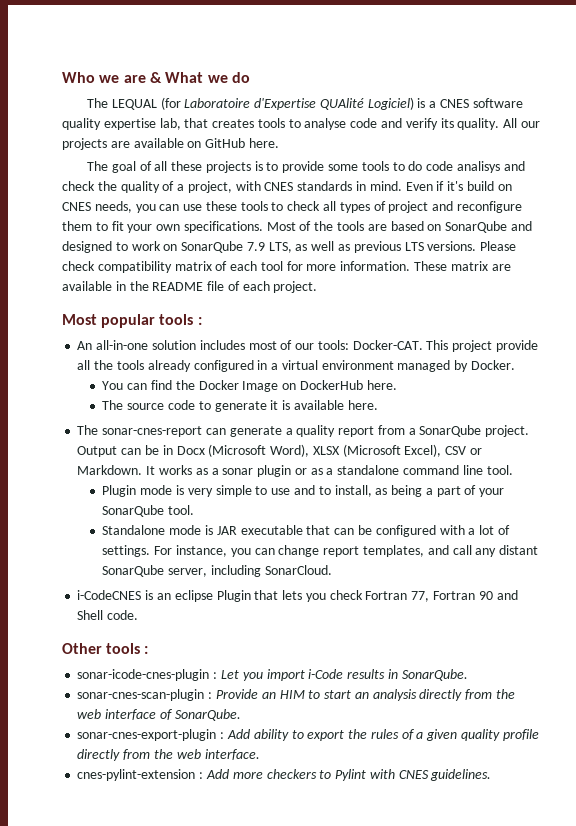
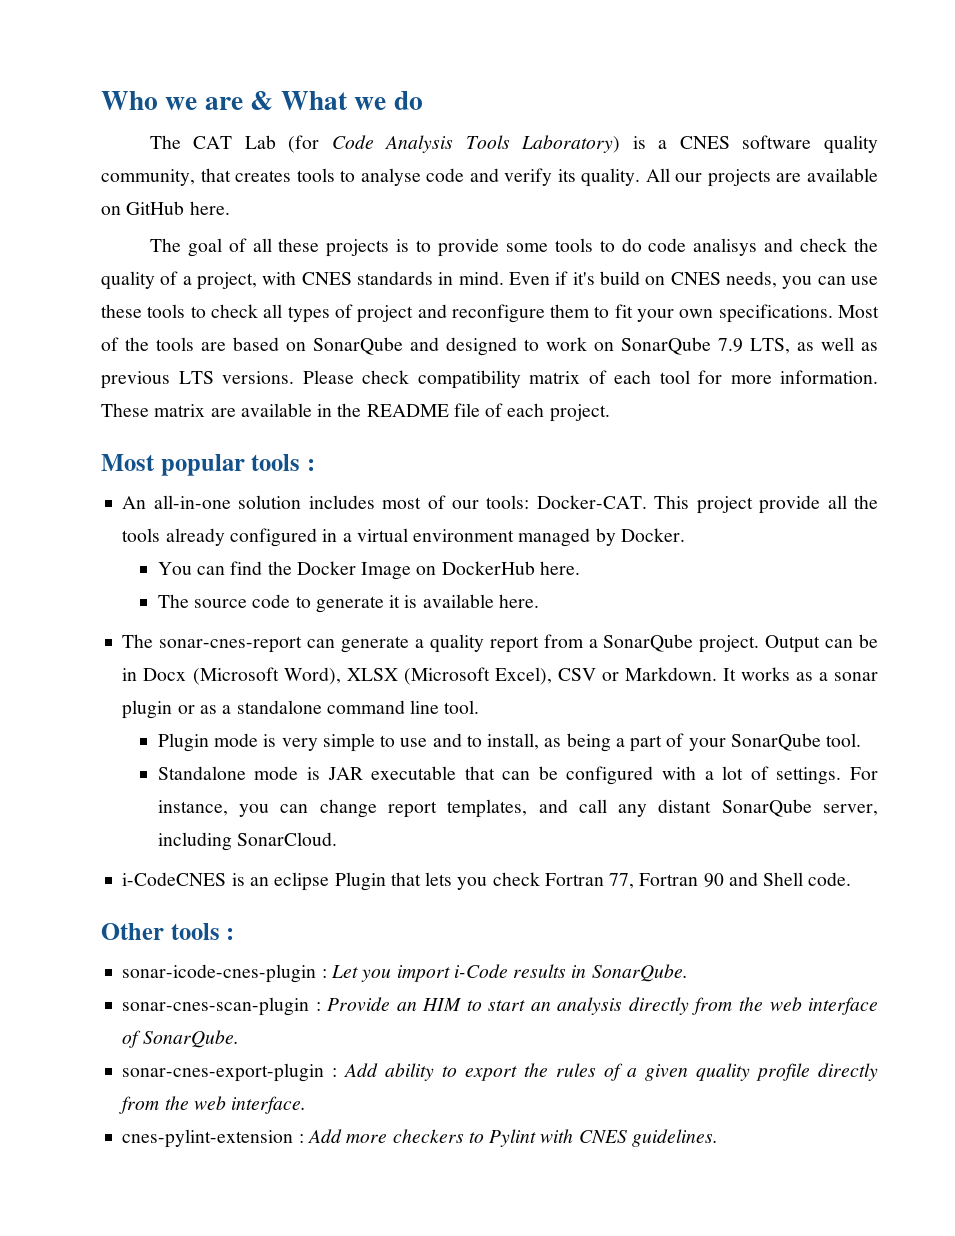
- The LEQUAL (for Laboratoire d'Expertise QUAlité Logiciel) is a CNES software quality expertise lab, that creates tools to analyse code and verify its quality.
+ The CAT Lab (for Code Analysis Tools Laboratory) is a CNES software quality community, that creates tools to analyse code and verify its quality.

